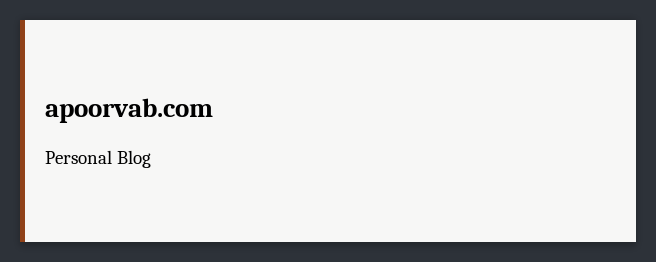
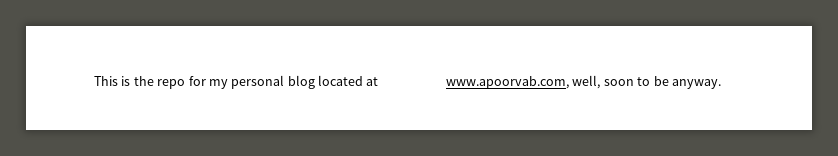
- apoorvab.com
- Personal Blog
+ This is the repo for my personal blog located at www.apoorvab.com, well, soon to be anyway.

